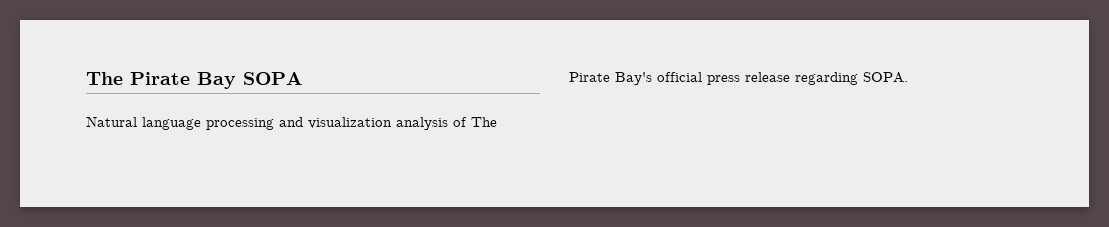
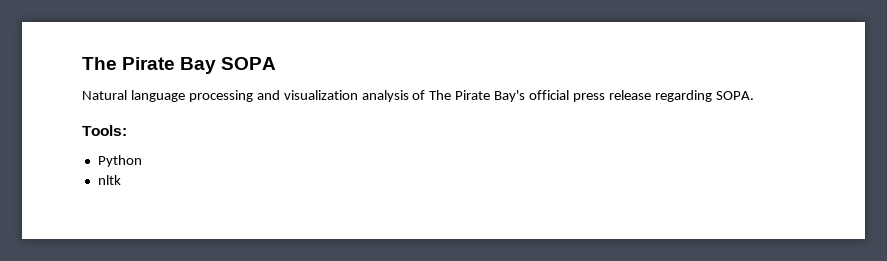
+ Tools:
+ Python
+ nltk

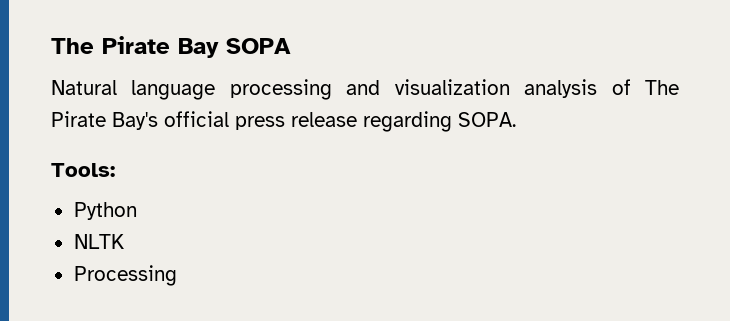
- nltk
+ NLTK
+ Processing

